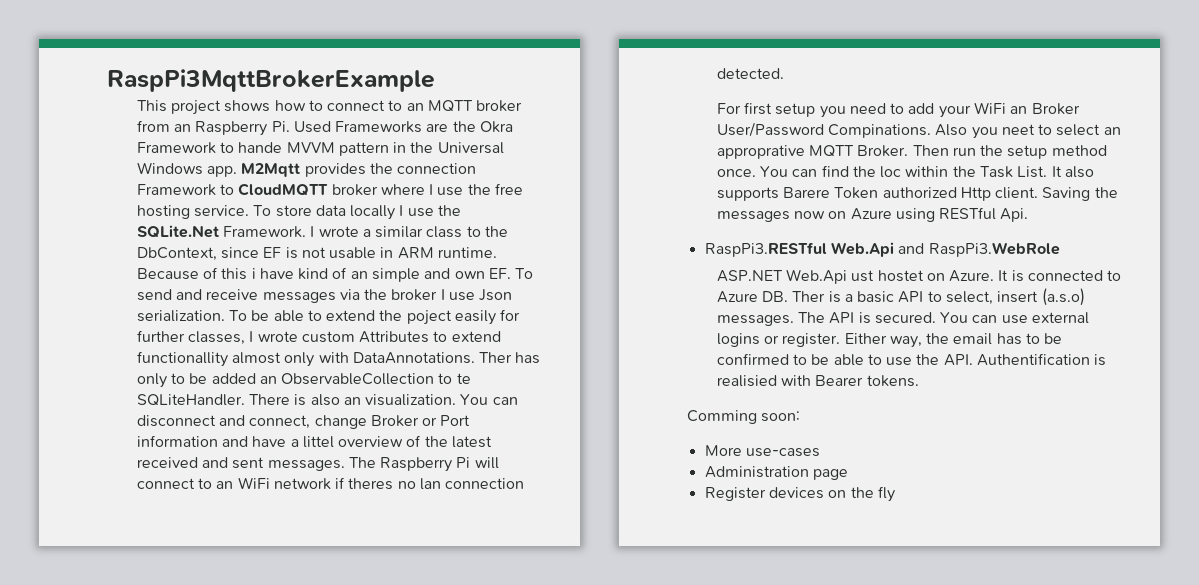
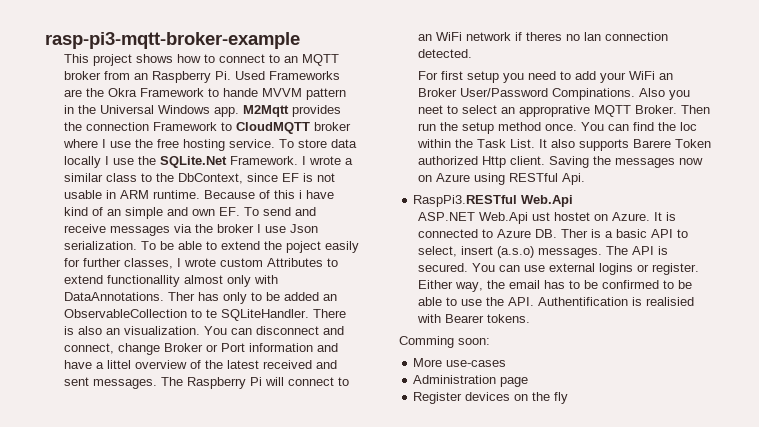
- RaspPi3MqttBrokerExample
+ rasp-pi3-mqtt-broker-example
- RaspPi3.RESTful Web.Api and RaspPi3.WebRole
+ RaspPi3.RESTful Web.Api

